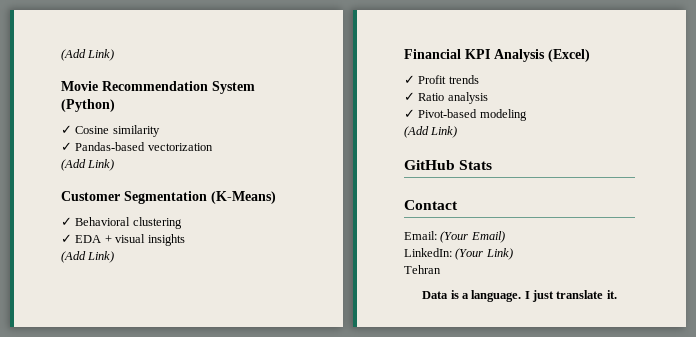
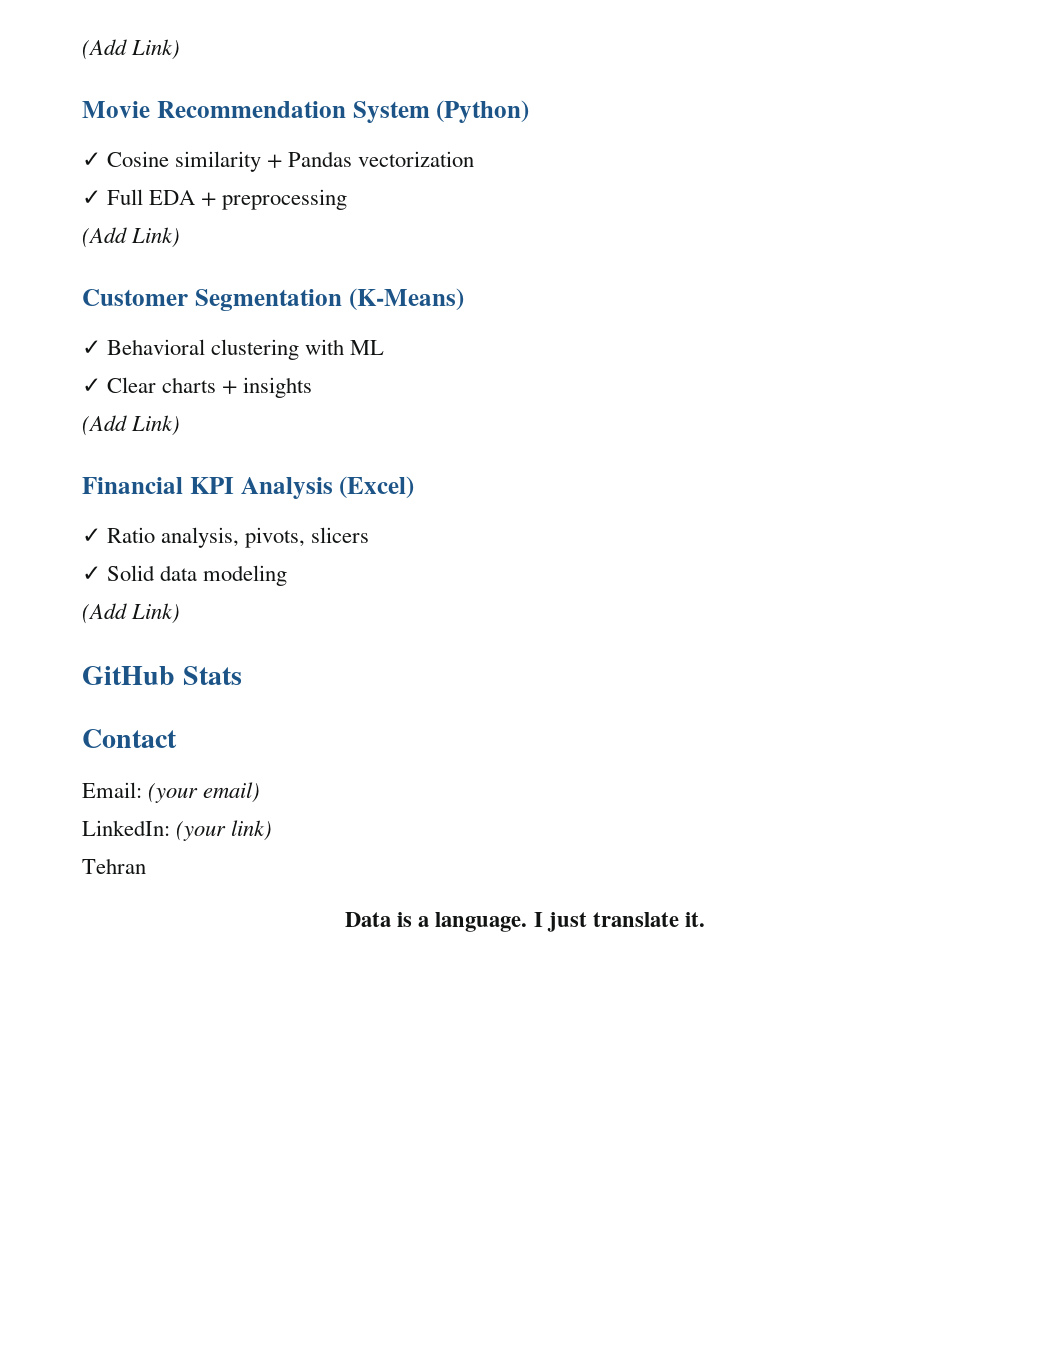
- ✓ Cosine similarity
- ✓ Pandas-based vectorization
+ ✓ Cosine similarity + Pandas vectorization
+ ✓ Full EDA + preprocessing
- ✓ Behavioral clustering
- ✓ EDA + visual insights
+ ✓ Behavioral clustering with ML
+ ✓ Clear charts + insights
- ✓ Profit trends
- ✓ Ratio analysis
- ✓ Pivot-based modeling
+ ✓ Ratio analysis, pivots, slicers
+ ✓ Solid data modeling
- Email: (Your Email)
+ Email: (your email)
- LinkedIn: (Your Link)
+ LinkedIn: (your link)

